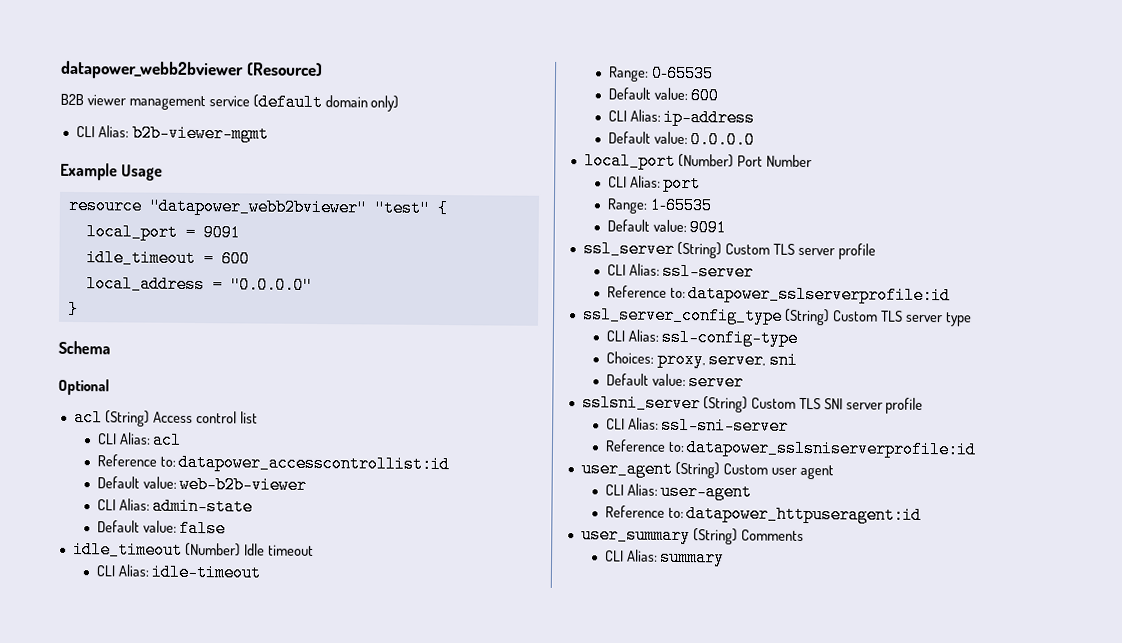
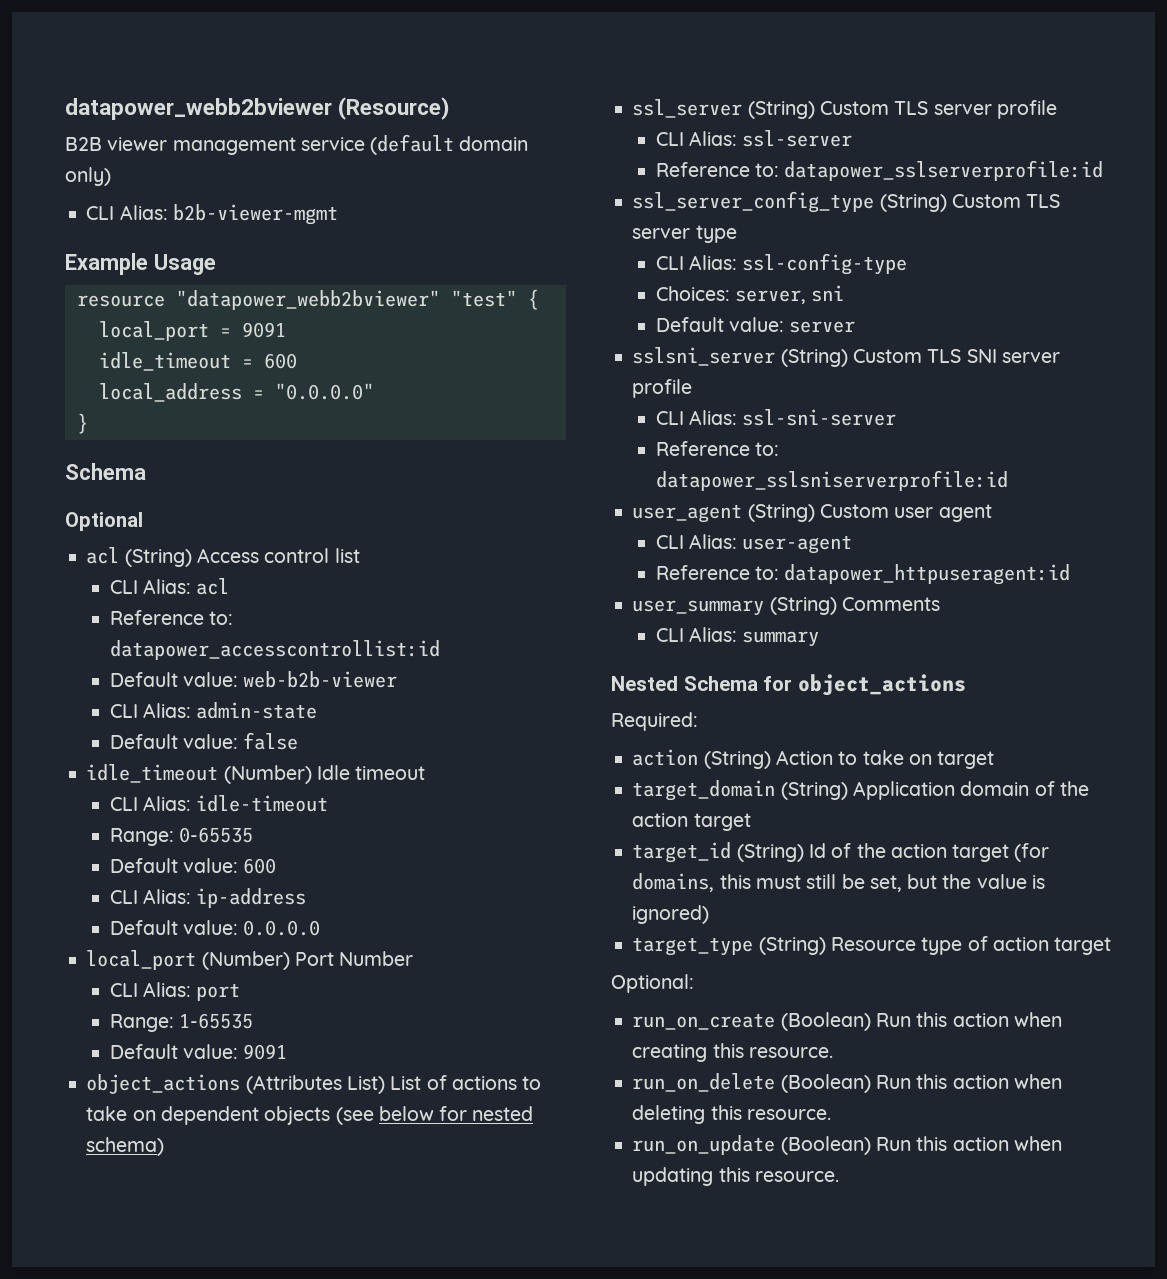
+ object_actions (Attributes List) List of actions to take on dependent objects (see below for nested schema)
- Choices: proxy, server, sni
+ Choices: server, sni
+ Nested Schema for object_actions
+ Required:
+ action (String) Action to take on target
+ target_domain (String) Application domain of the action target
+ target_id (String) Id of the action target (for domains, this must still be set, but the value is ignored)
+ target_type (String) Resource type of action target
+ Optional:
+ run_on_create (Boolean) Run this action when creating this resource.
+ run_on_delete (Boolean) Run this action when deleting this resource.
+ run_on_update (Boolean) Run this action when updating this resource.

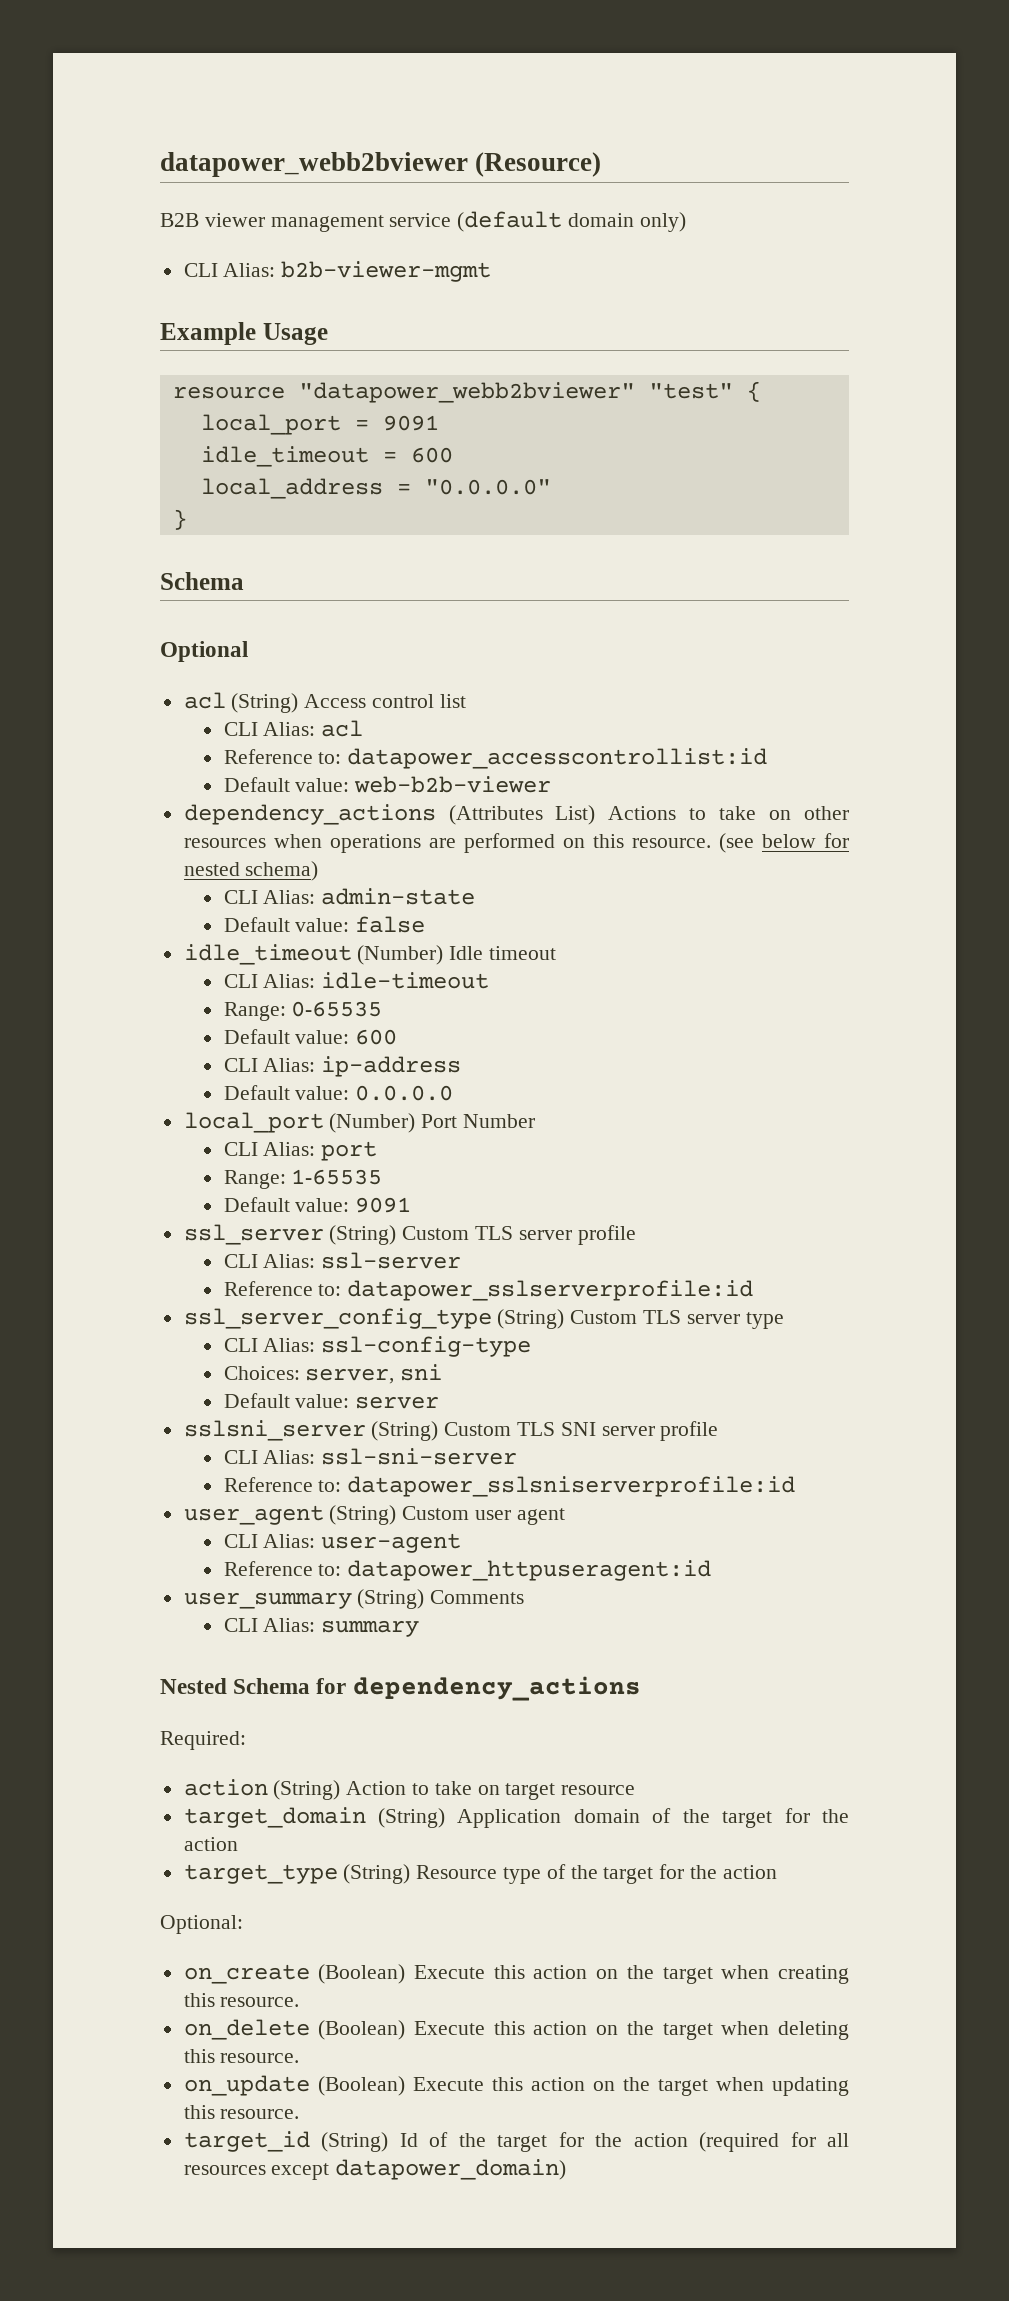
+ dependency_actions (Attributes List) Actions to take on other resources when operations are performed on this resource. (see below for nested schema)
- object_actions (Attributes List) List of actions to take on dependent objects (see below for nested schema)
- Nested Schema for object_actions
+ Nested Schema for dependency_actions
- action (String) Action to take on target
+ action (String) Action to take on target resource
- target_domain (String) Application domain of the action target
+ target_domain (String) Application domain of the target for the action
+ target_type (String) Resource type of the target for the action
+ Optional:
+ on_create (Boolean) Execute this action on the target when creating this resource.
+ on_delete (Boolean) Execute this action on the target when deleting this resource.
+ on_update (Boolean) Execute this action on the target when updating this resource.
- target_id (String) Id of the action target (for domains, this must still be set, but the value is ignored)
- target_type (String) Resource type of action target
- Optional:
- run_on_create (Boolean) Run this action when creating this resource.
- run_on_delete (Boolean) Run this action when deleting this resource.
- run_on_update (Boolean) Run this action when updating this resource.
+ target_id (String) Id of the target for the action (required for all resources except datapower_domain)

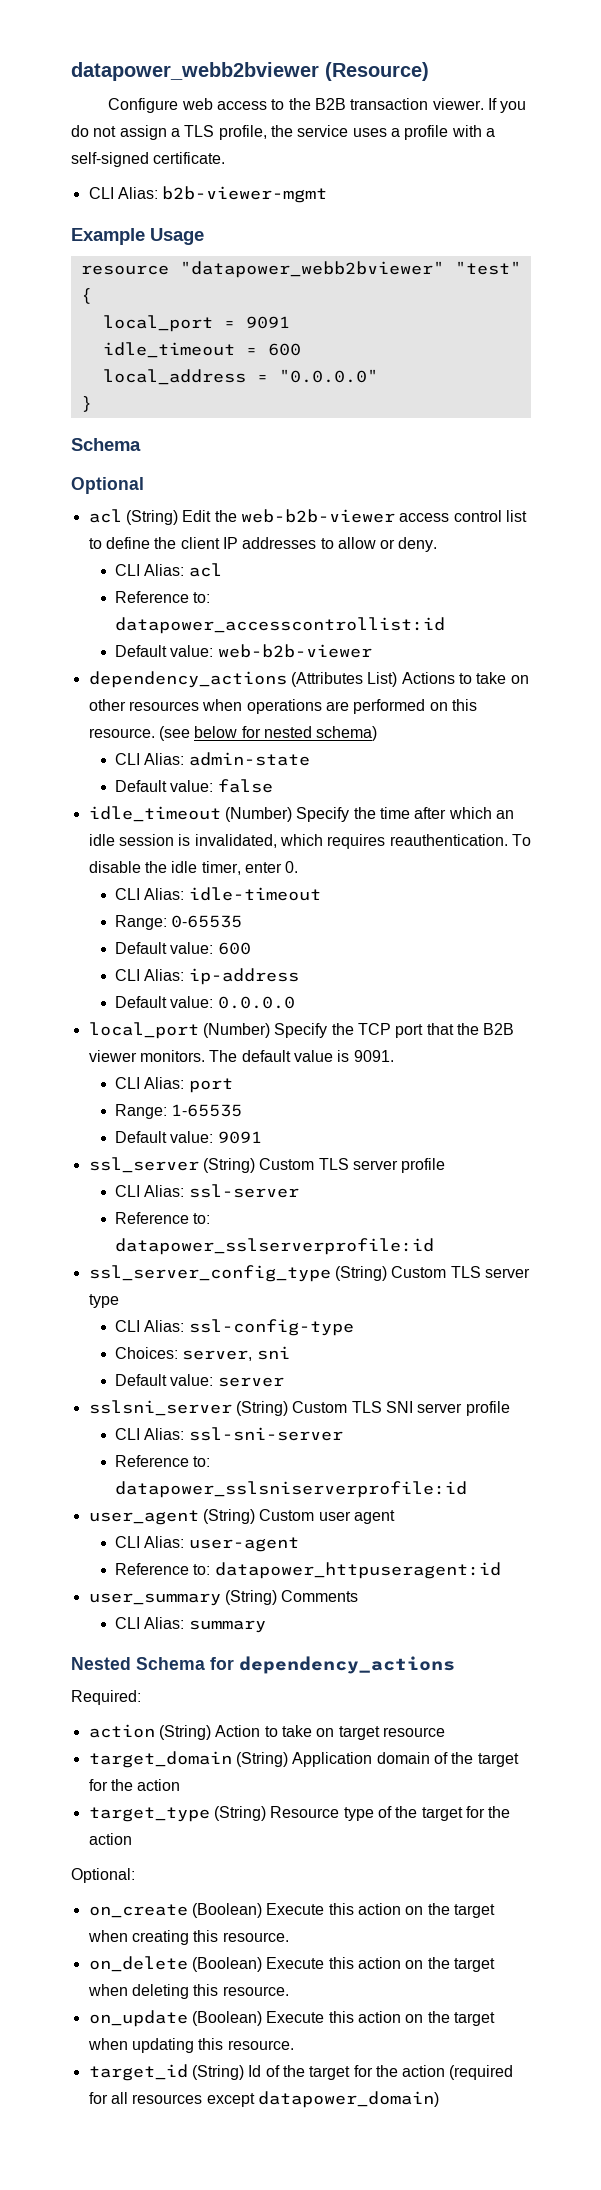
- B2B viewer management service (default domain only)
+ Configure web access to the B2B transaction viewer. If you do not assign a TLS profile, the service uses a profile with a self-signed certificate.
- acl (String) Access control list
+ acl (String) Edit the web-b2b-viewer access control list to define the client IP addresses to allow or deny.
- idle_timeout (Number) Idle timeout
+ idle_timeout (Number) Specify the time after which an idle session is invalidated, which requires reauthentication. To disable the idle timer, enter 0.
- local_port (Number) Port Number
+ local_port (Number) Specify the TCP port that the B2B viewer monitors. The default value is 9091.

